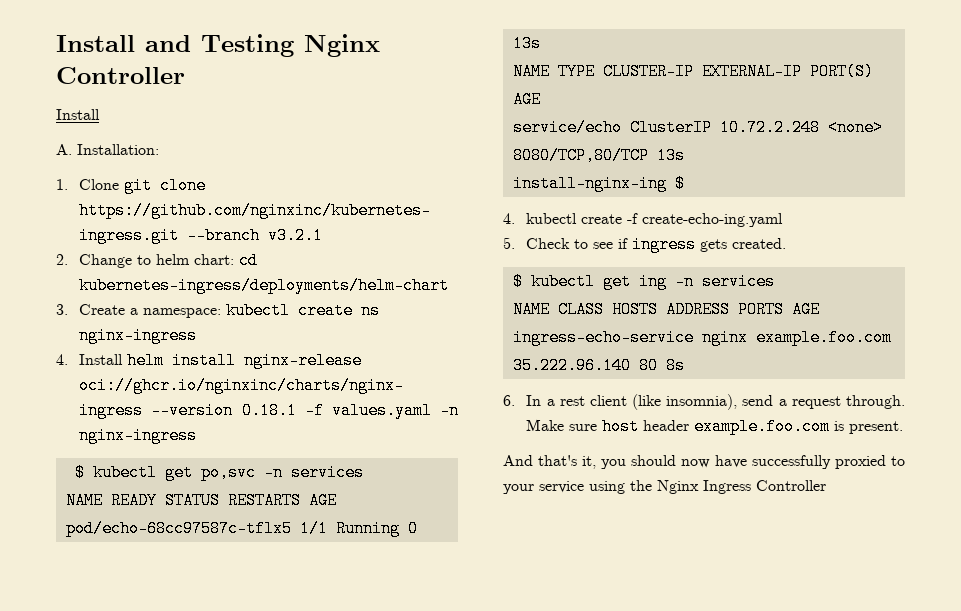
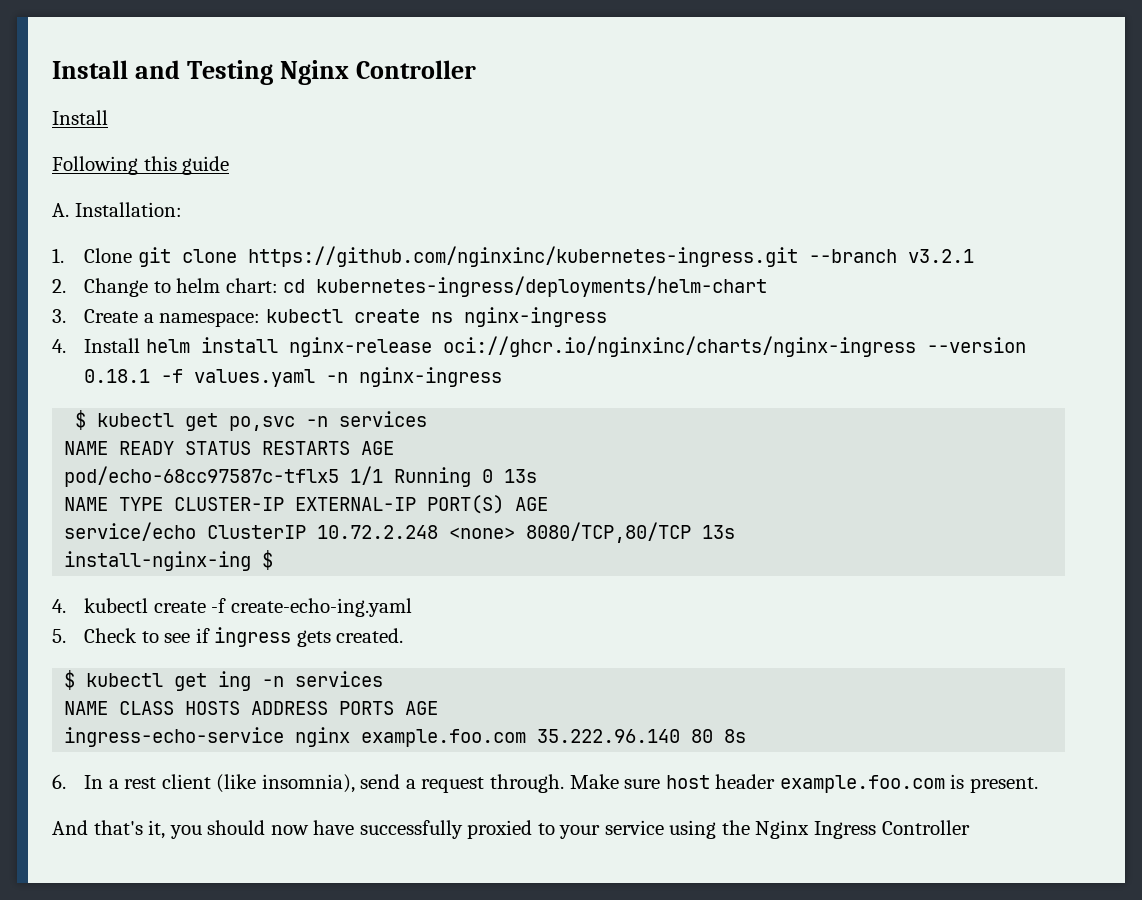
+ Following this guide

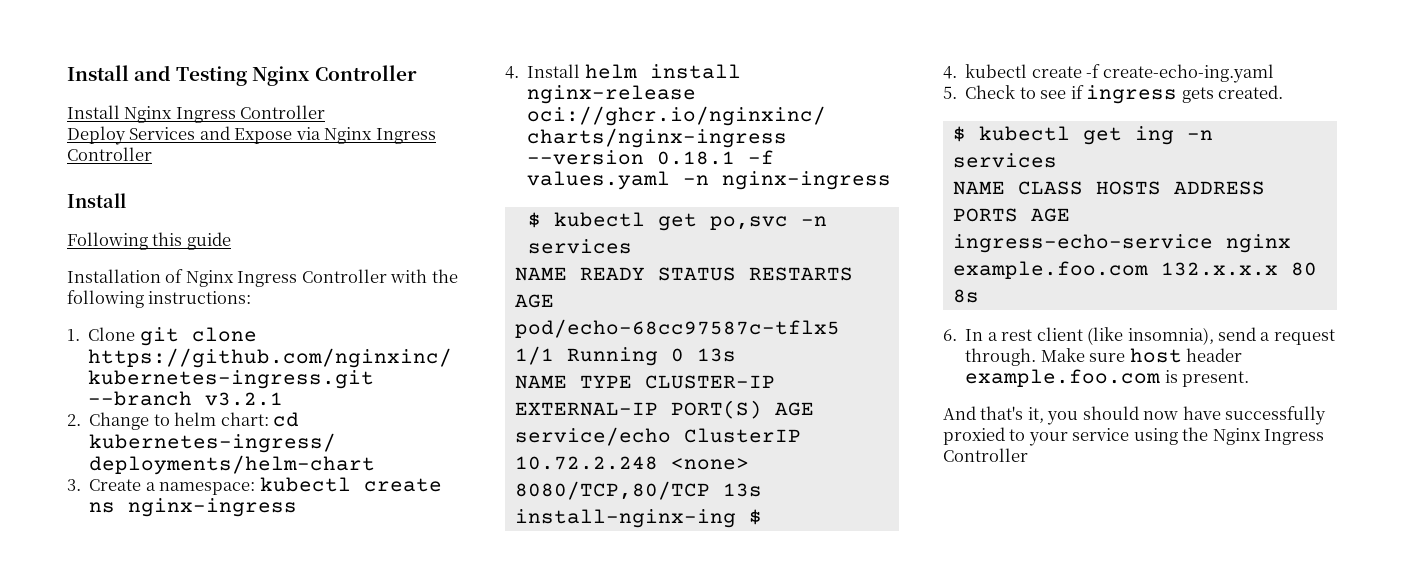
  Install and Testing Nginx Controller
+ Install Nginx Ingress Controller
+ Deploy Services and Expose via Nginx Ingress Controller
  Install
  Following this guide
- A. Installation:
+ Installation of Nginx Ingress Controller with the following instructions:
- ingress-echo-service nginx example.foo.com 35.222.96.140 80 8s
+ ingress-echo-service nginx example.foo.com 132.x.x.x 80 8s

